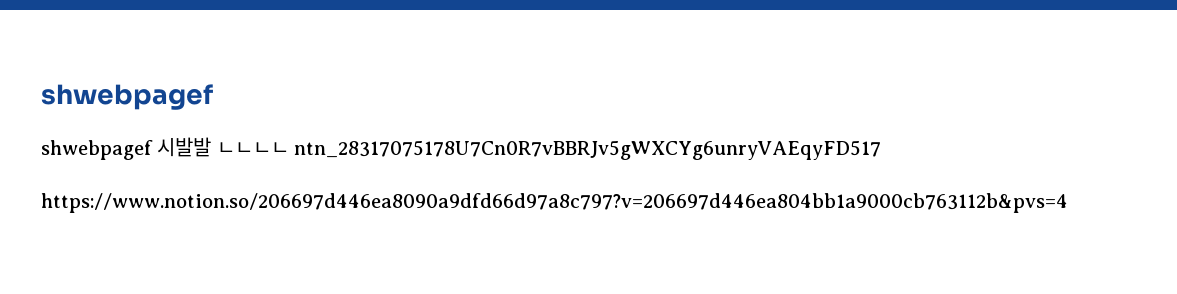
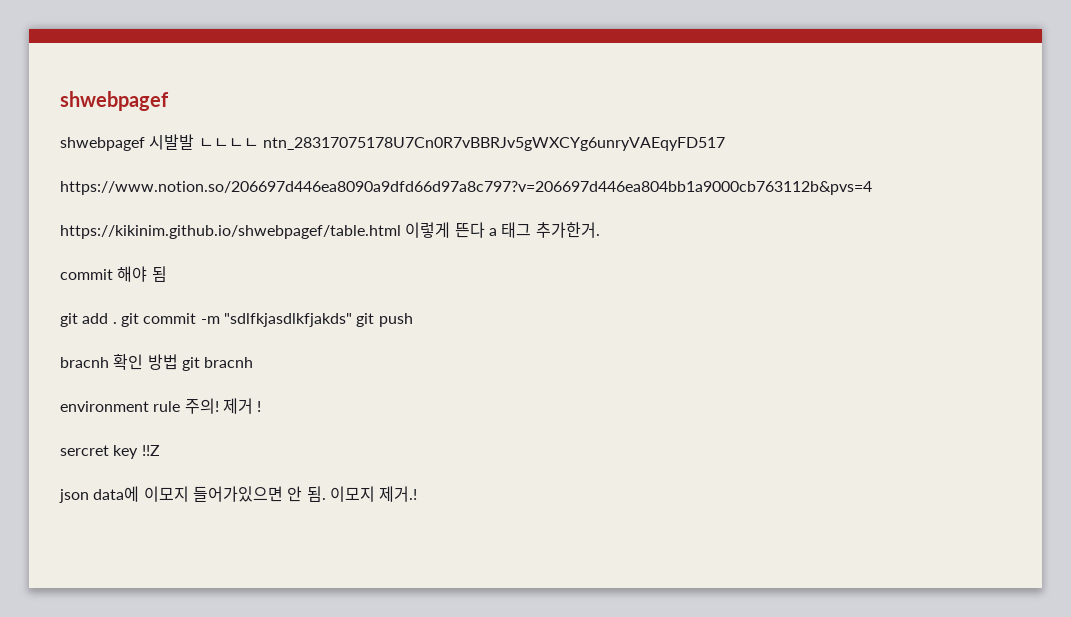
+ https://kikinim.github.io/shwebpagef/table.html 이렇게 뜬다 a 태그 추가한거.
+ commit 해야 됨
+ git add . git commit -m "sdlfkjasdlkfjakds" git push
+ bracnh 확인 방법 git bracnh
+ environment rule 주의! 제거 !
+ sercret key !!Z
+ json data에 이모지 들어가있으면 안 됨. 이모지 제거.!

